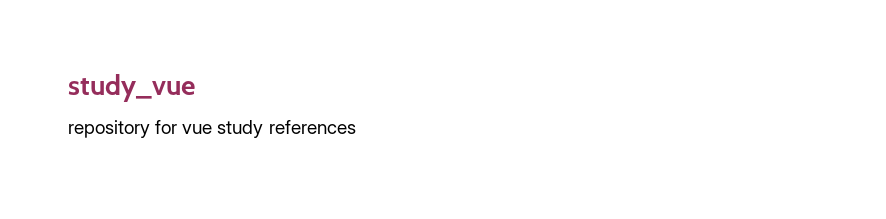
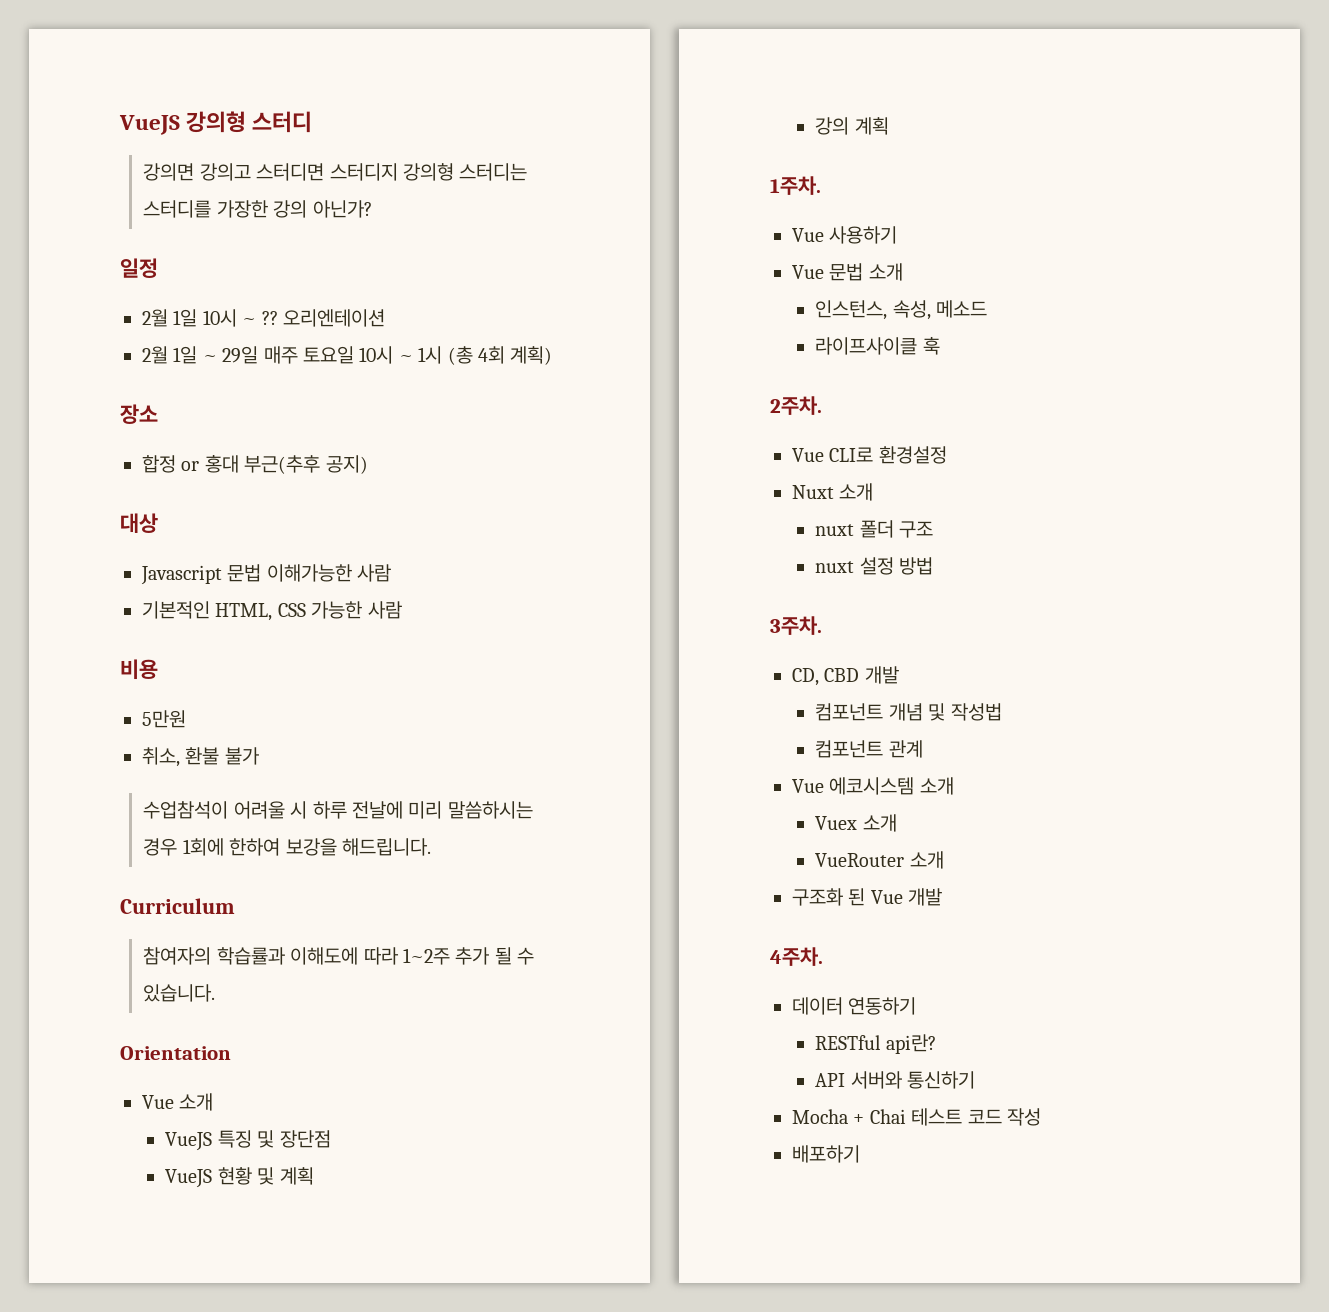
- study_vue
- repository for vue study references
+ VueJS 강의형 스터디
+ 강의면 강의고 스터디면 스터디지 강의형 스터디는 스터디를 가장한 강의 아닌가?
+ 일정
+ 2월 1일 10시 ~ ?? 오리엔테이션
+ 2월 1일 ~ 29일 매주 토요일 10시 ~ 1시 (총 4회 계획)
+ 장소
+ 합정 or 홍대 부근(추후 공지)
+ 대상
+ Javascript 문법 이해가능한 사람
+ 기본적인 HTML, CSS 가능한 사람
+ 비용
+ 5만원
+ 취소, 환불 불가
+ 수업참석이 어려울 시 하루 전날에 미리 말씀하시는 경우 1회에 한하여 보강을 해드립니다.
+ Curriculum
+ 참여자의 학습률과 이해도에 따라 1~2주 추가 될 수 있습니다.
+ Orientation
+ Vue 소개
+ VueJS 특징 및 장단점
+ VueJS 현황 및 계획
+ 강의 계획
+ 1주차.
+ Vue 사용하기
+ Vue 문법 소개
+ 인스턴스, 속성, 메소드
+ 라이프사이클 훅
+ 2주차.
+ Vue CLI로 환경설정
+ Nuxt 소개
+ nuxt 폴더 구조
+ nuxt 설정 방법
+ 3주차.
+ CD, CBD 개발
+ 컴포넌트 개념 및 작성법
+ 컴포넌트 관계
+ Vue 에코시스템 소개
+ Vuex 소개
+ VueRouter 소개
+ 구조화 된 Vue 개발
+ 4주차.
+ 데이터 연동하기
+ RESTful api란?
+ API 서버와 통신하기
+ Mocha + Chai 테스트 코드 작성
+ 배포하기

